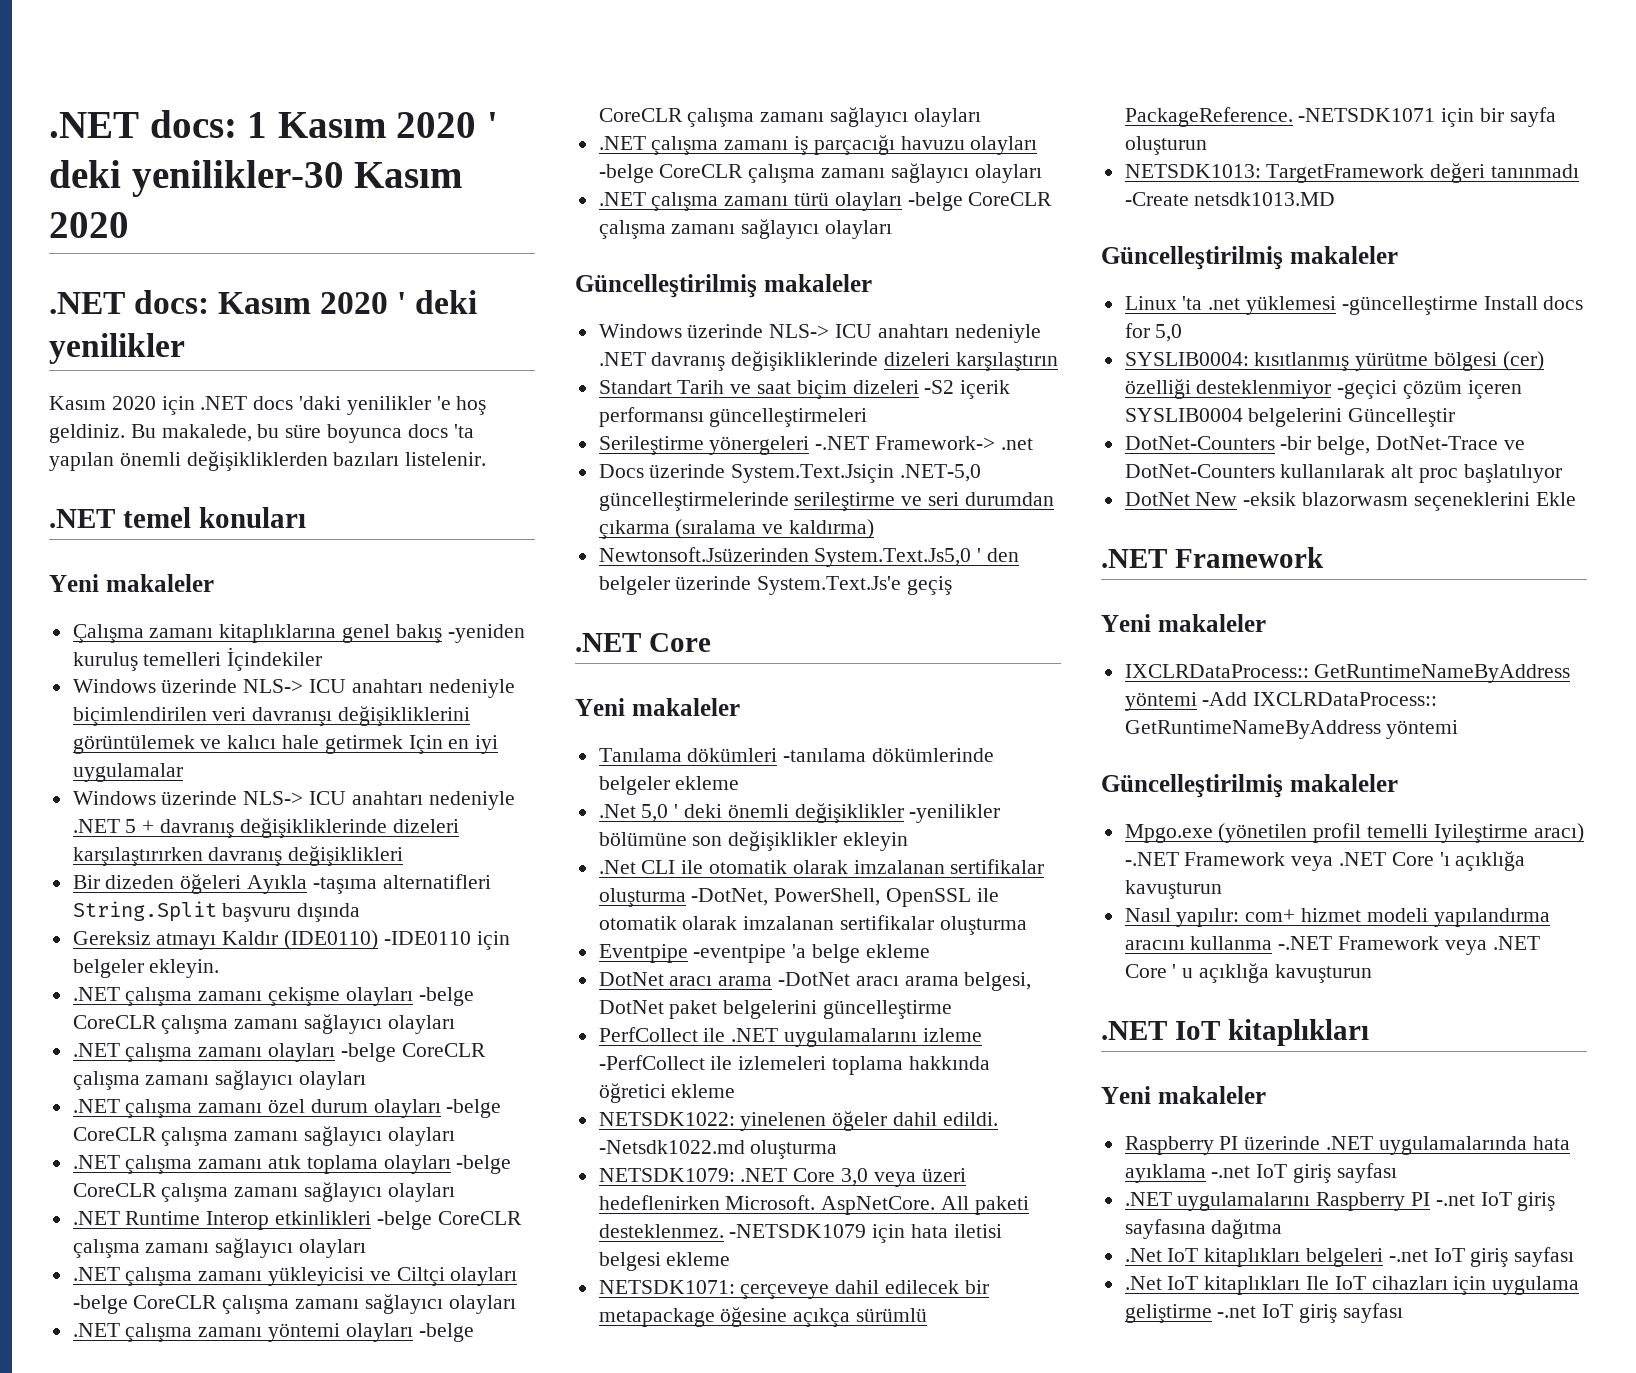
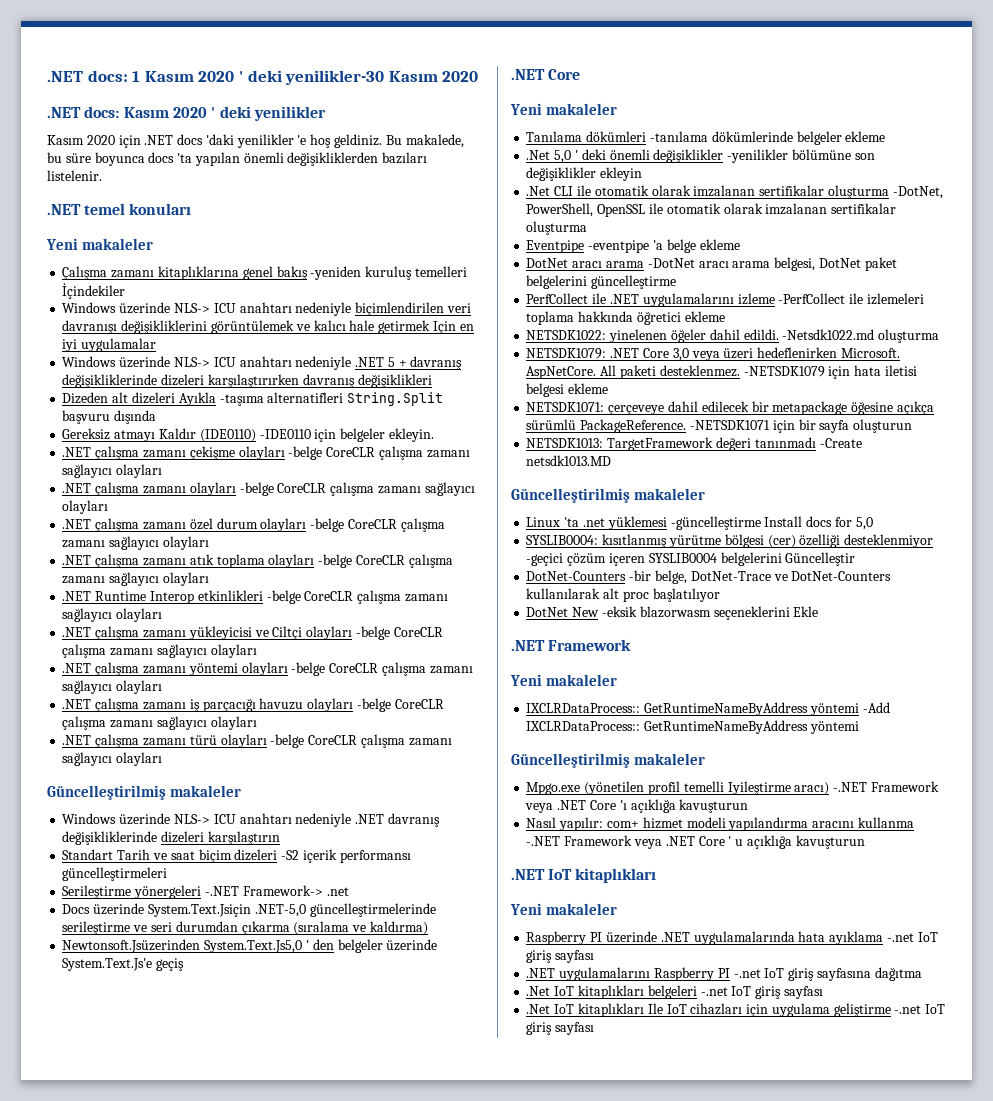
- Bir dizeden öğeleri Ayıkla -taşıma alternatifleri String.Split başvuru dışında
+ Dizeden alt dizeleri Ayıkla -taşıma alternatifleri String.Split başvuru dışında

